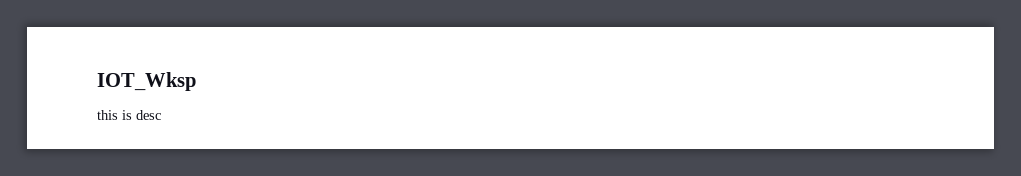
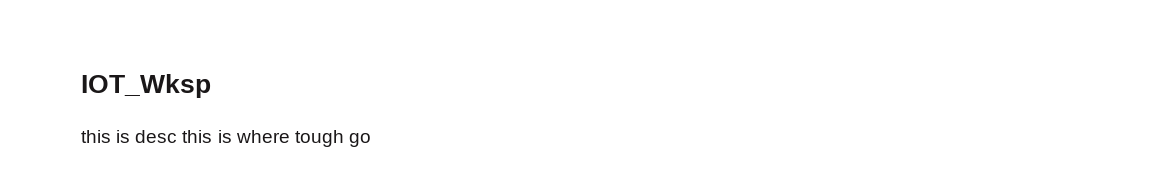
- this is desc
+ this is desc this is where tough go

